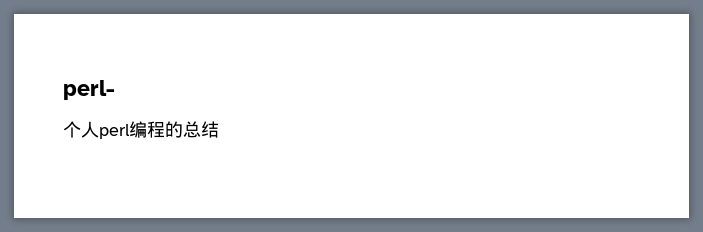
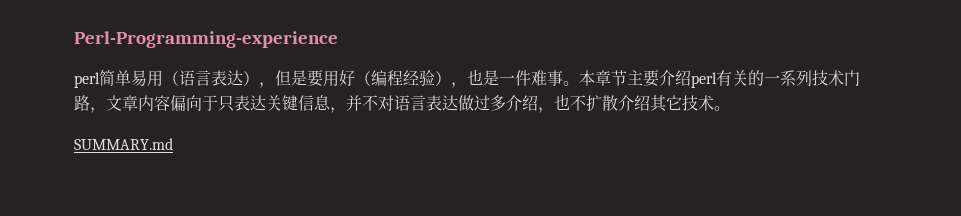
- perl-
- 个人perl编程的总结
+ Perl-Programming-experience
+ perl简单易用（语言表达），但是要用好（编程经验），也是一件难事。本章节主要介绍perl有关的一系列技术门路，文章内容偏向于只表达关键信息，并不对语言表达做过多介绍，也不扩散介绍其它技术。
+ SUMMARY.md

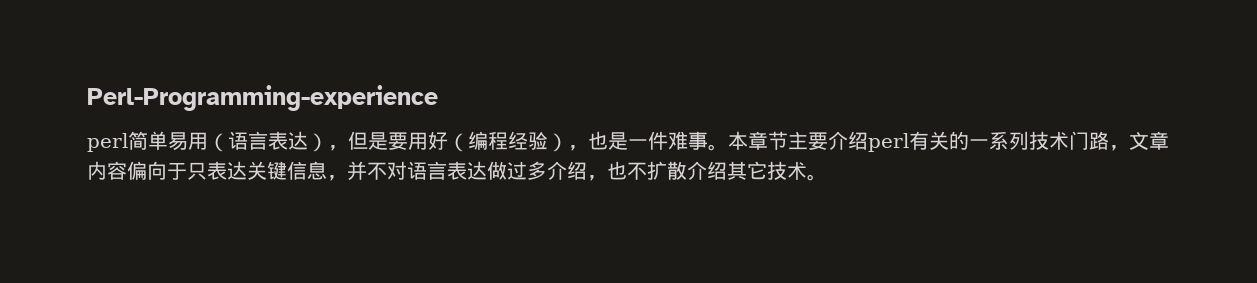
- SUMMARY.md

